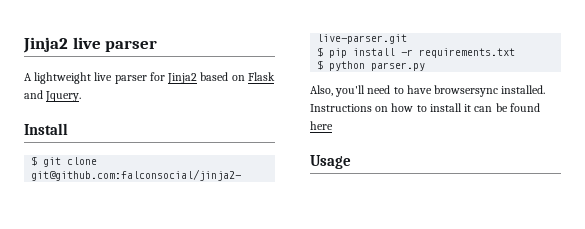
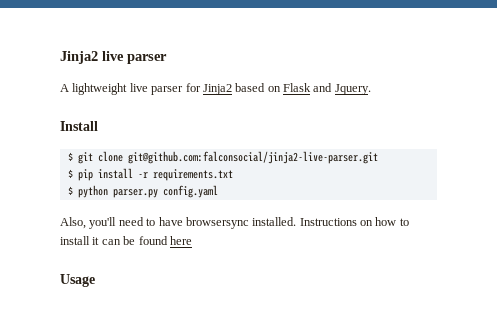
- $ python parser.py
+ $ python parser.py config.yaml

